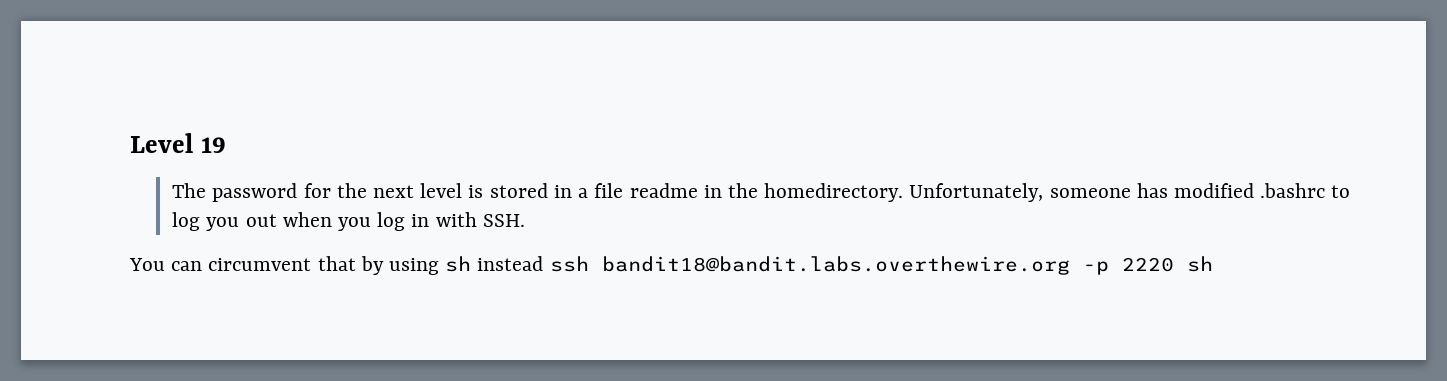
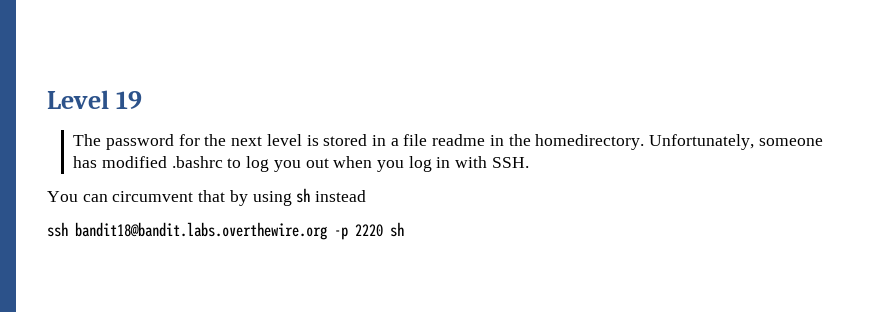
- You can circumvent that by using sh instead ssh bandit18@bandit.labs.overthewire.org -p 2220 sh
+ You can circumvent that by using sh instead
+ ssh bandit18@bandit.labs.overthewire.org -p 2220 sh

